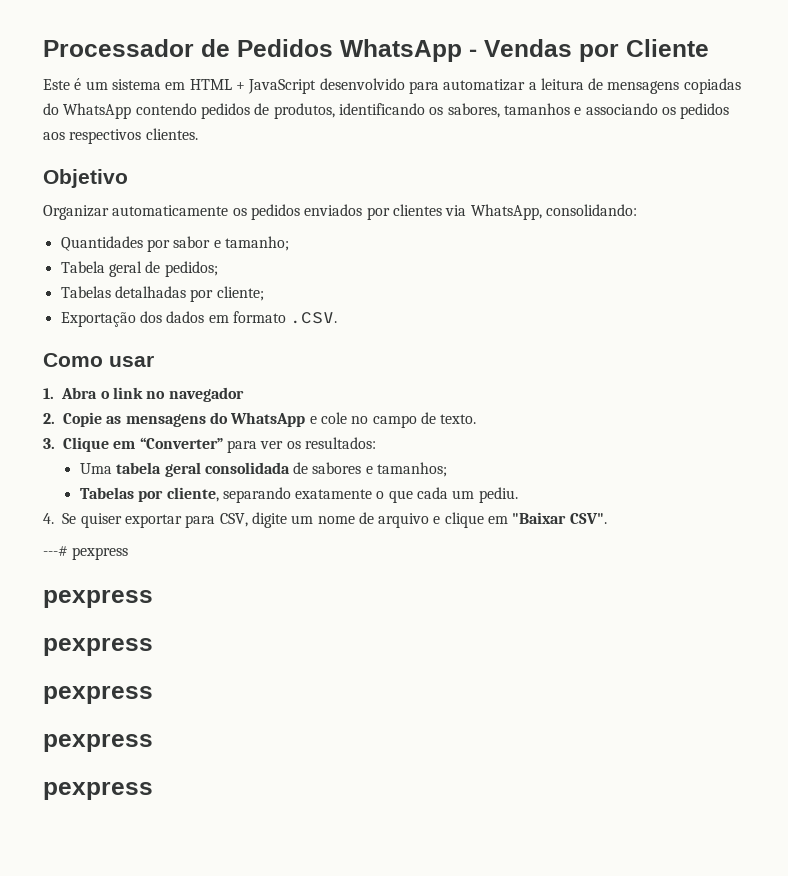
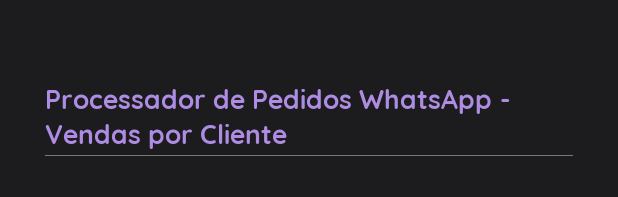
- Este é um sistema em HTML + JavaScript desenvolvido para automatizar a leitura de mensagens copiadas do WhatsApp contendo pedidos de produtos, identificando os sabores, tamanhos e associando os pedidos aos respectivos clientes.
- Objetivo
- Organizar automaticamente os pedidos enviados por clientes via WhatsApp, consolidando:
- Quantidades por sabor e tamanho;
- Tabela geral de pedidos;
- Tabelas detalhadas por cliente;
- Exportação dos dados em formato .CSV.
- Como usar
- 1. Abra o link no navegador
- 2. Copie as mensagens do WhatsApp e cole no campo de texto.
- 3. Clique em “Converter” para ver os resultados:
- Uma tabela geral consolidada de sabores e tamanhos;
- Tabelas por cliente, separando exatamente o que cada um pediu.
- 4. Se quiser exportar para CSV, digite um nome de arquivo e clique em "Baixar CSV".
- ---# pexpress
- pexpress
- pexpress
- pexpress
- pexpress
- pexpress

